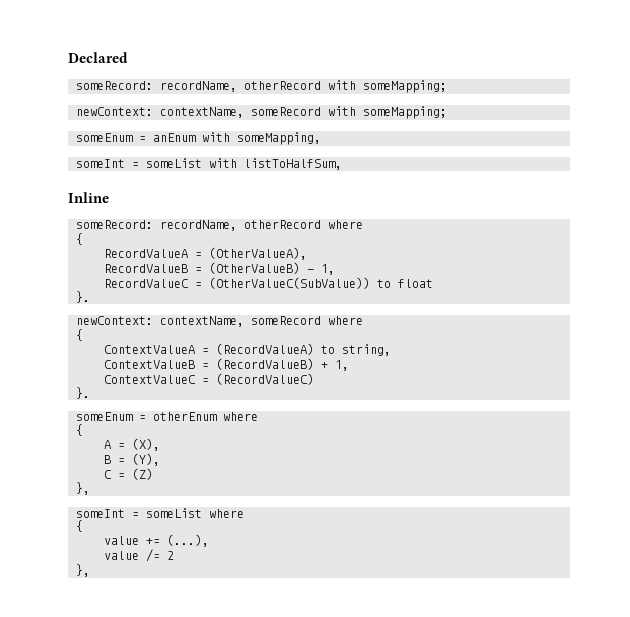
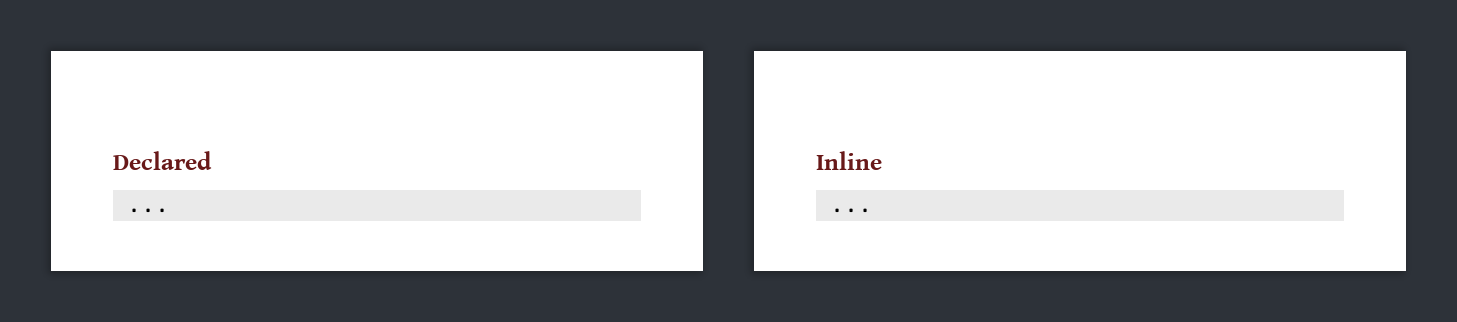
  Declared
- someRecord: recordName, otherRecord with someMapping;
- newContext: contextName, someRecord with someMapping;
- someEnum = anEnum with someMapping,
- someInt = someList with listToHalfSum,
+ ...
  Inline
- someRecord: recordName, otherRecord where
- {
- RecordValueA = (OtherValueA),
- RecordValueB = (OtherValueB) - 1,
- RecordValueC = (OtherValueC(SubValue)) to float
- }.
- newContext: contextName, someRecord where
- {
- ContextValueA = (RecordValueA) to string,
- ContextValueB = (RecordValueB) + 1,
- ContextValueC = (RecordValueC)
- }.
- someEnum = otherEnum where
- {
- A = (X),
- B = (Y),
- C = (Z)
- },
- someInt = someList where
- {
- value += (...),
- value /= 2
- },
+ ...

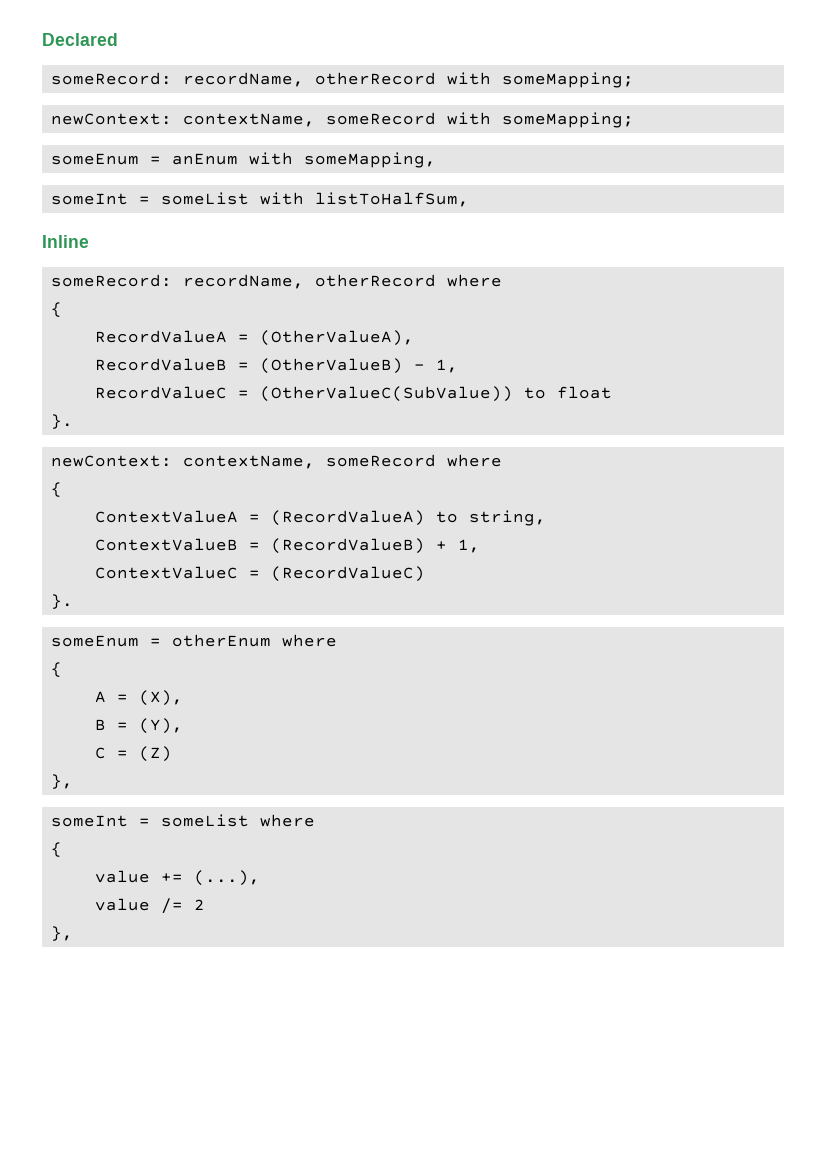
  Declared
- ...
+ someRecord: recordName, otherRecord with someMapping;
+ newContext: contextName, someRecord with someMapping;
+ someEnum = anEnum with someMapping,
+ someInt = someList with listToHalfSum,
  Inline
- ...
+ someRecord: recordName, otherRecord where
+ {
+ RecordValueA = (OtherValueA),
+ RecordValueB = (OtherValueB) - 1,
+ RecordValueC = (OtherValueC(SubValue)) to float
+ }.
+ newContext: contextName, someRecord where
+ {
+ ContextValueA = (RecordValueA) to string,
+ ContextValueB = (RecordValueB) + 1,
+ ContextValueC = (RecordValueC)
+ }.
+ someEnum = otherEnum where
+ {
+ A = (X),
+ B = (Y),
+ C = (Z)
+ },
+ someInt = someList where
+ {
+ value += (...),
+ value /= 2
+ },

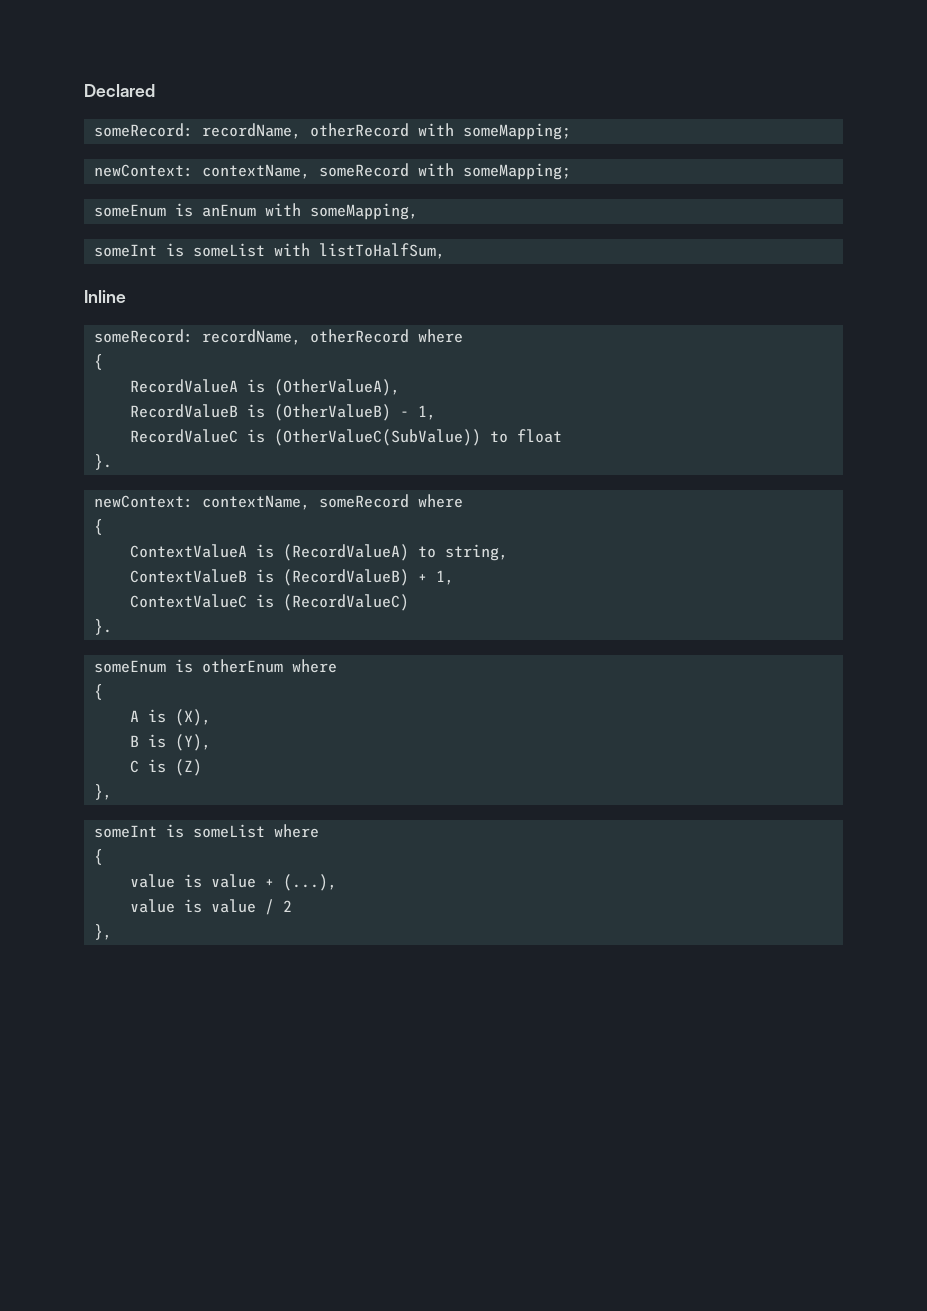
- someEnum = anEnum with someMapping,
+ someEnum is anEnum with someMapping,
- someInt = someList with listToHalfSum,
+ someInt is someList with listToHalfSum,
- RecordValueA = (OtherValueA),
+ RecordValueA is (OtherValueA),
- RecordValueB = (OtherValueB) - 1,
+ RecordValueB is (OtherValueB) - 1,
- RecordValueC = (OtherValueC(SubValue)) to float
+ RecordValueC is (OtherValueC(SubValue)) to float
- ContextValueA = (RecordValueA) to string,
+ ContextValueA is (RecordValueA) to string,
- ContextValueB = (RecordValueB) + 1,
+ ContextValueB is (RecordValueB) + 1,
- ContextValueC = (RecordValueC)
+ ContextValueC is (RecordValueC)
- someEnum = otherEnum where
+ someEnum is otherEnum where
- A = (X),
+ A is (X),
- B = (Y),
+ B is (Y),
- C = (Z)
+ C is (Z)
- someInt = someList where
+ someInt is someList where
- value += (...),
+ value is value + (...),
- value /= 2
+ value is value / 2

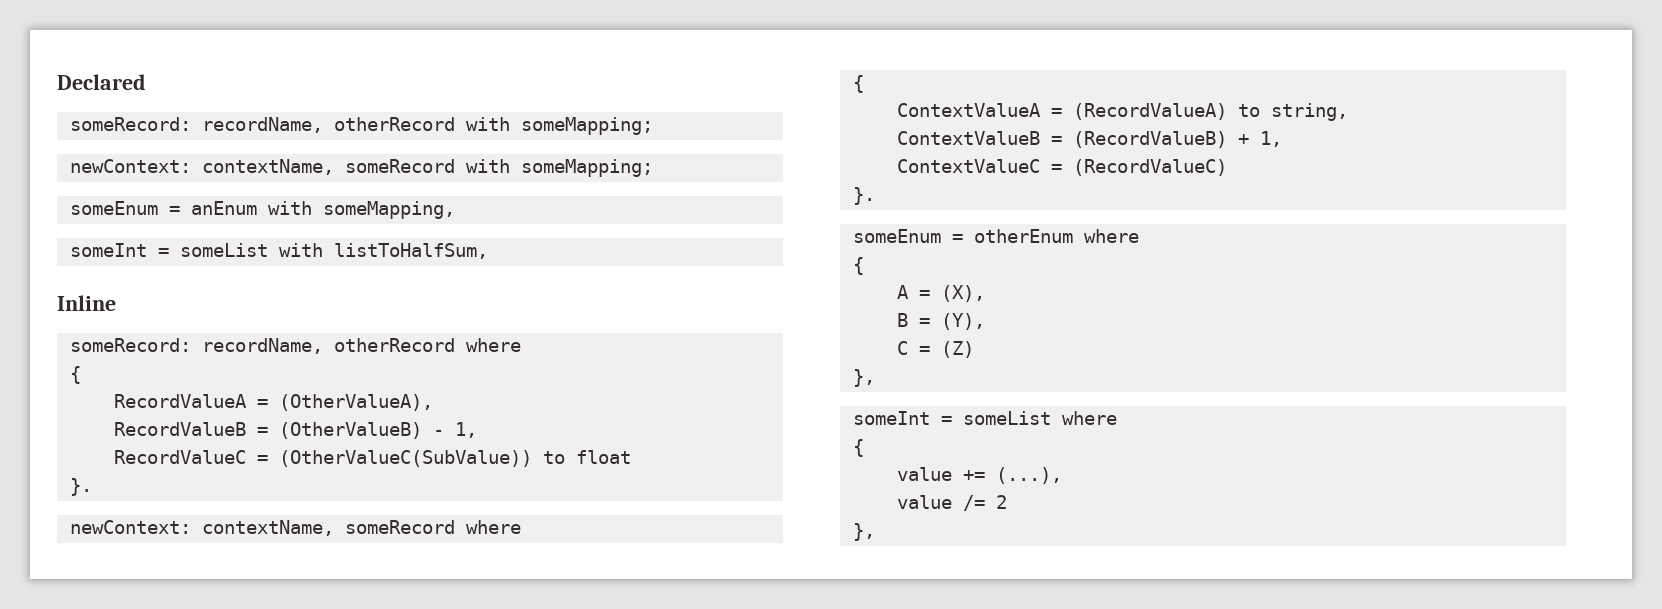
- someEnum is anEnum with someMapping,
+ someEnum = anEnum with someMapping,
- someInt is someList with listToHalfSum,
+ someInt = someList with listToHalfSum,
- RecordValueA is (OtherValueA),
+ RecordValueA = (OtherValueA),
- RecordValueB is (OtherValueB) - 1,
+ RecordValueB = (OtherValueB) - 1,
- RecordValueC is (OtherValueC(SubValue)) to float
+ RecordValueC = (OtherValueC(SubValue)) to float
- ContextValueA is (RecordValueA) to string,
+ ContextValueA = (RecordValueA) to string,
- ContextValueB is (RecordValueB) + 1,
+ ContextValueB = (RecordValueB) + 1,
- ContextValueC is (RecordValueC)
+ ContextValueC = (RecordValueC)
- someEnum is otherEnum where
+ someEnum = otherEnum where
- A is (X),
+ A = (X),
- B is (Y),
+ B = (Y),
- C is (Z)
+ C = (Z)
- someInt is someList where
+ someInt = someList where
- value is value + (...),
+ value += (...),
- value is value / 2
+ value /= 2

